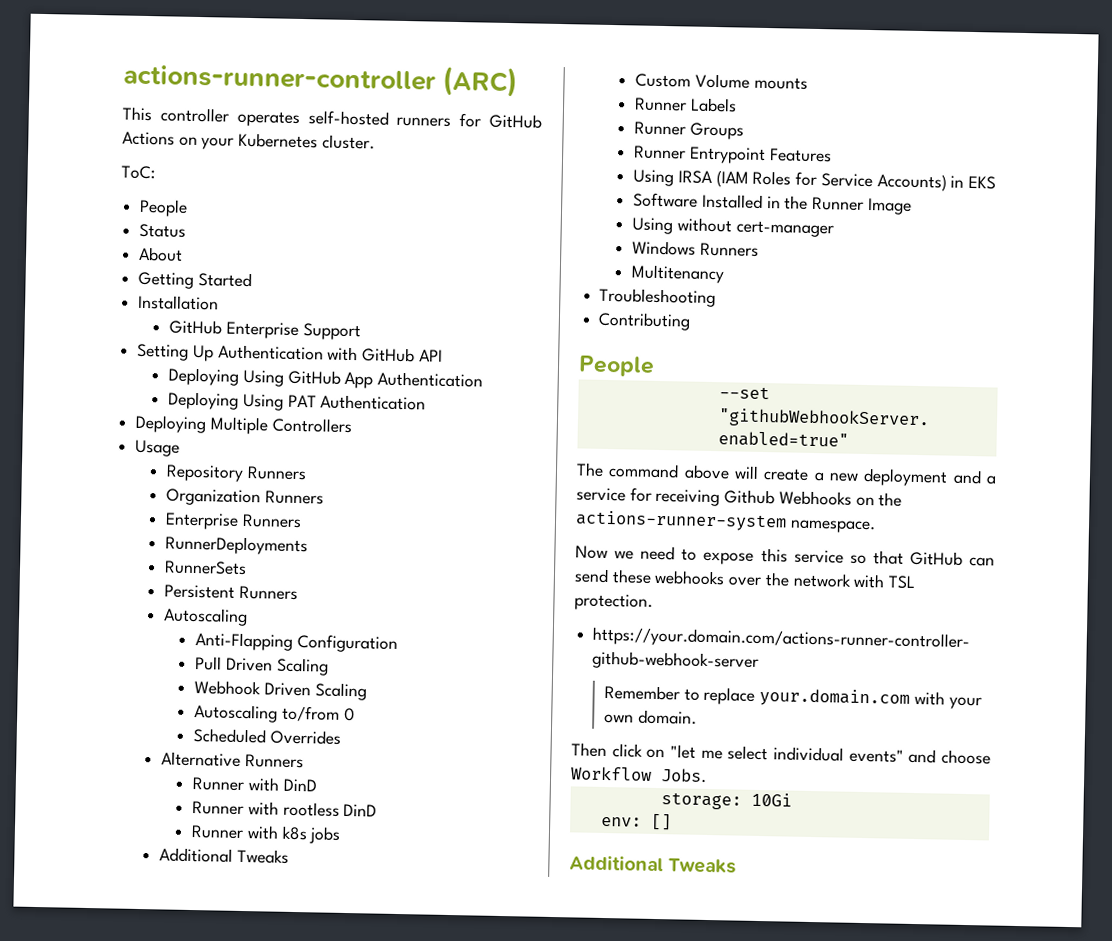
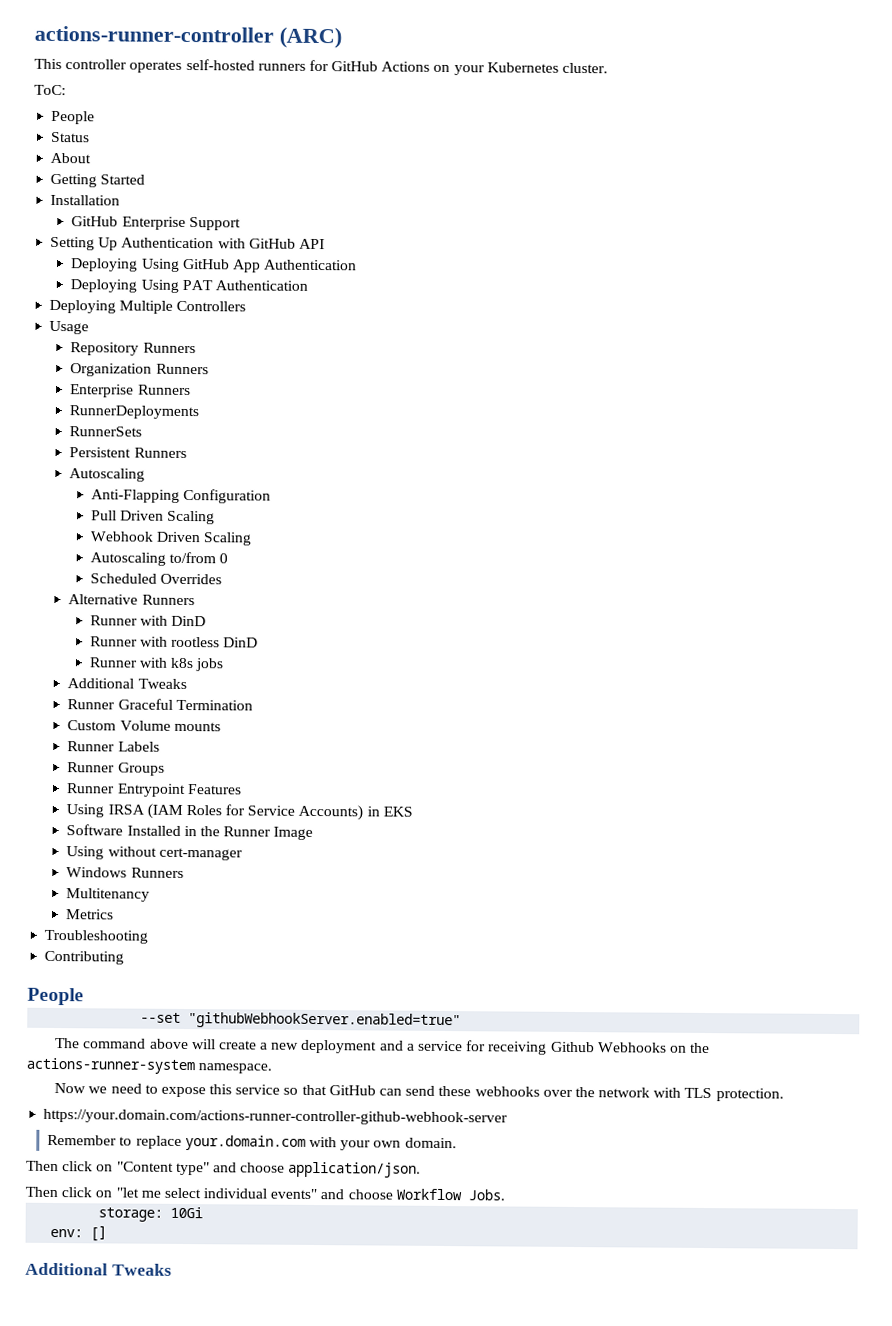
+ Runner Graceful Termination
+ Metrics
- Now we need to expose this service so that GitHub can send these webhooks over the network with TSL protection.
+ Now we need to expose this service so that GitHub can send these webhooks over the network with TLS protection.
+ Then click on "Content type" and choose application/json.

